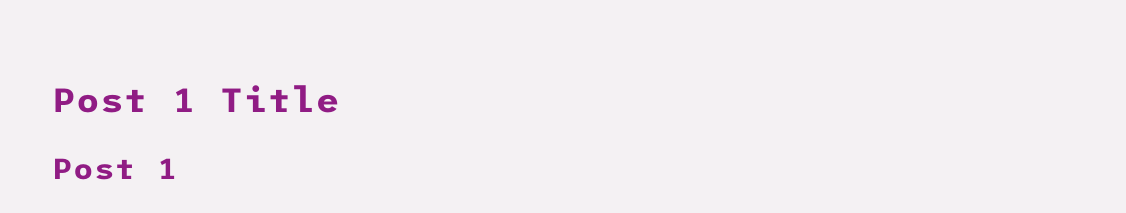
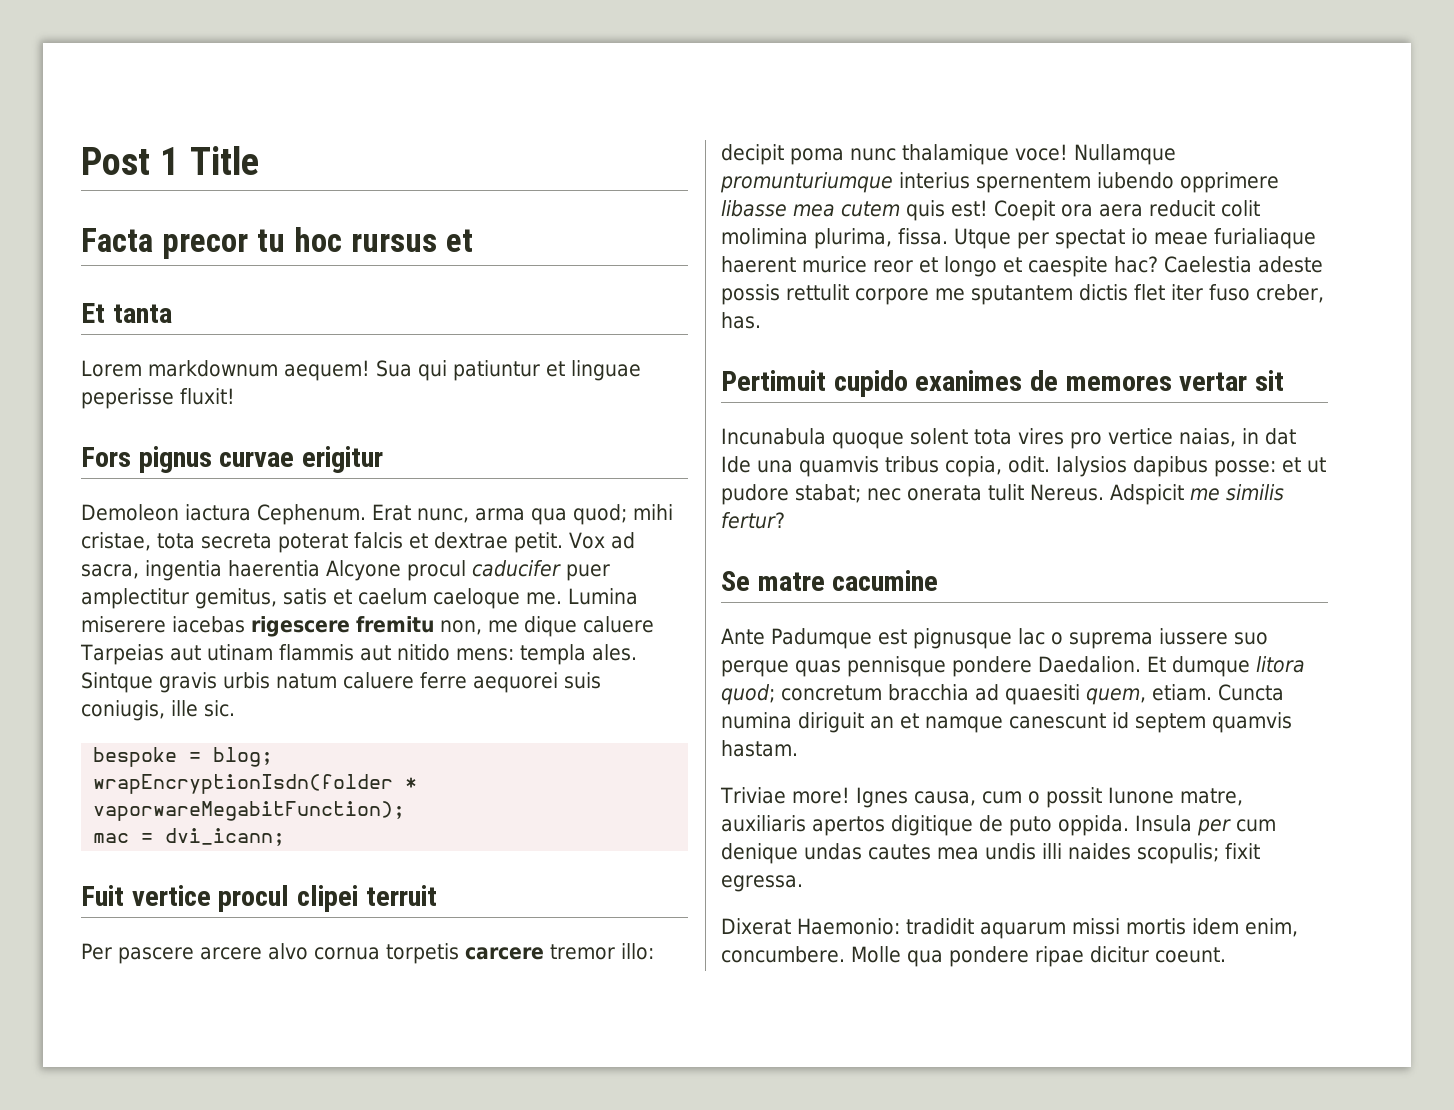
  Post 1 Title
- Post 1
+ Facta precor tu hoc rursus et
+ Et tanta
+ Lorem markdownum aequem! Sua qui patiuntur et linguae peperisse fluxit!
+ Fors pignus curvae erigitur
+ Demoleon iactura Cephenum. Erat nunc, arma qua quod; mihi cristae, tota secreta poterat falcis et dextrae petit. Vox ad sacra, ingentia haerentia Alcyone procul caducifer puer amplectitur gemitus, satis et caelum caeloque me. Lumina miserere iacebas rigescere fremitu non, me dique caluere Tarpeias aut utinam flammis aut nitido mens: templa ales. Sintque gravis urbis natum caluere ferre aequorei suis coniugis, ille sic.
+ bespoke = blog;
+ wrapEncryptionIsdn(folder * vaporwareMegabitFunction);
+ mac = dvi_icann;
+ Fuit vertice procul clipei terruit
+ Per pascere arcere alvo cornua torpetis carcere tremor illo: decipit poma nunc thalamique voce! Nullamque promunturiumque interius spernentem iubendo opprimere libasse mea cutem quis est! Coepit ora aera reducit colit molimina plurima, fissa. Utque per spectat io meae furialiaque haerent murice reor et longo et caespite hac? Caelestia adeste possis rettulit corpore me sputantem dictis flet iter fuso creber, has.
+ Pertimuit cupido exanimes de memores vertar sit
+ Incunabula quoque solent tota vires pro vertice naias, in dat Ide una quamvis tribus copia, odit. Ialysios dapibus posse: et ut pudore stabat; nec onerata tulit Nereus. Adspicit me similis fertur?
+ Se matre cacumine
+ Ante Padumque est pignusque lac o suprema iussere suo perque quas pennisque pondere Daedalion. Et dumque litora quod; concretum bracchia ad quaesiti quem, etiam. Cuncta numina diriguit an et namque canescunt id septem quamvis hastam.
+ Triviae more! Ignes causa, cum o possit Iunone matre, auxiliaris apertos digitique de puto oppida. Insula per cum denique undas cautes mea undis illi naides scopulis; fixit egressa.
+ Dixerat Haemonio: tradidit aquarum missi mortis idem enim, concumbere. Molle qua pondere ripae dicitur coeunt.

